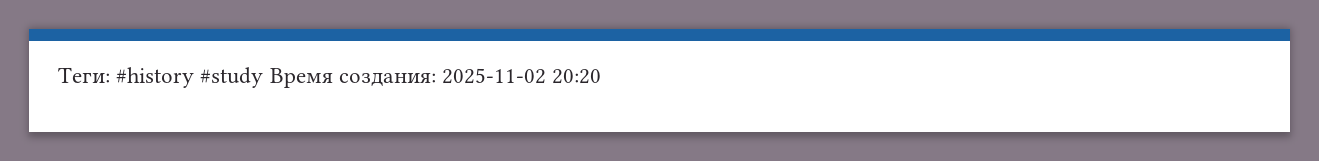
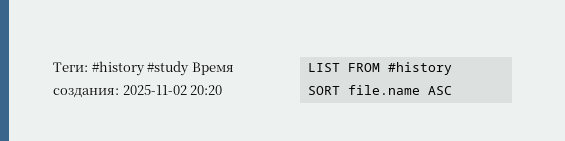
+ LIST FROM #history
+ SORT file.name ASC

